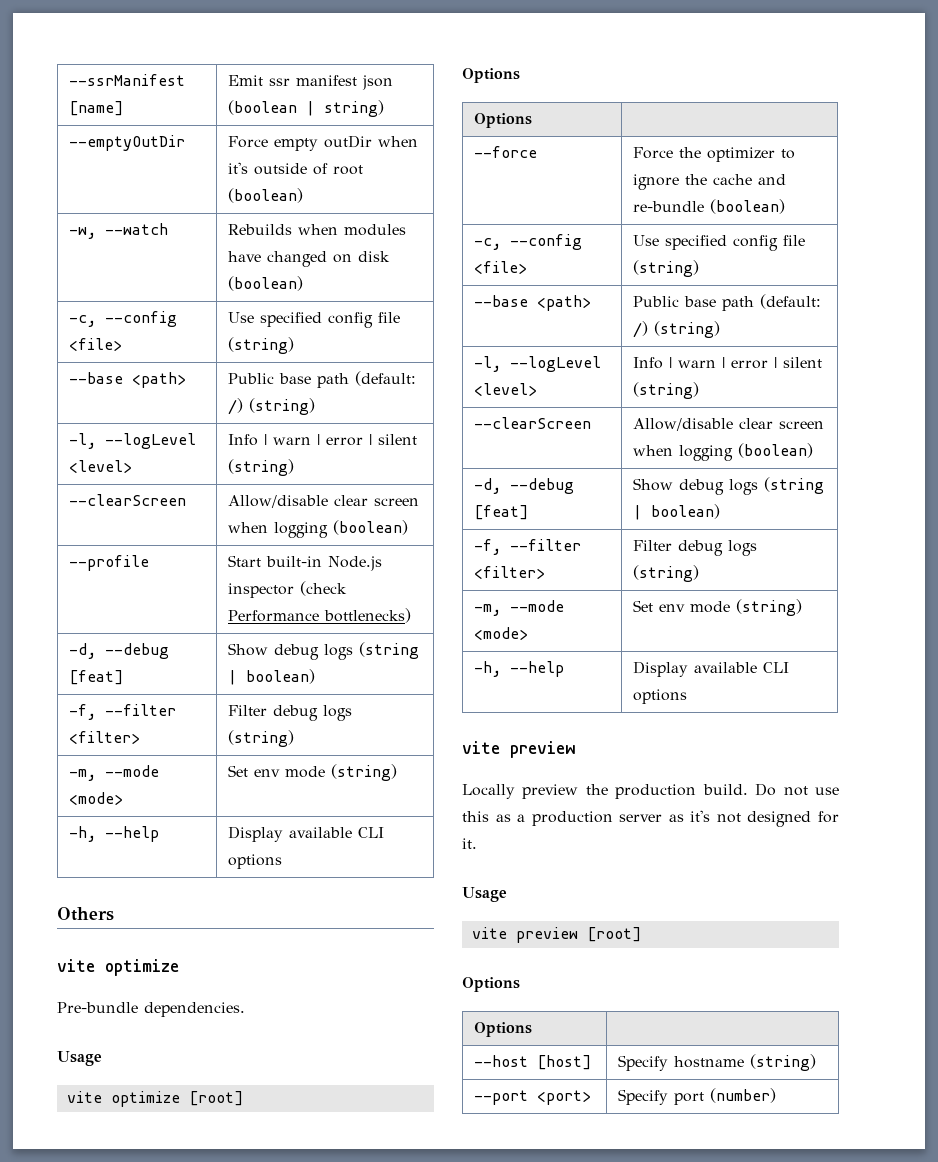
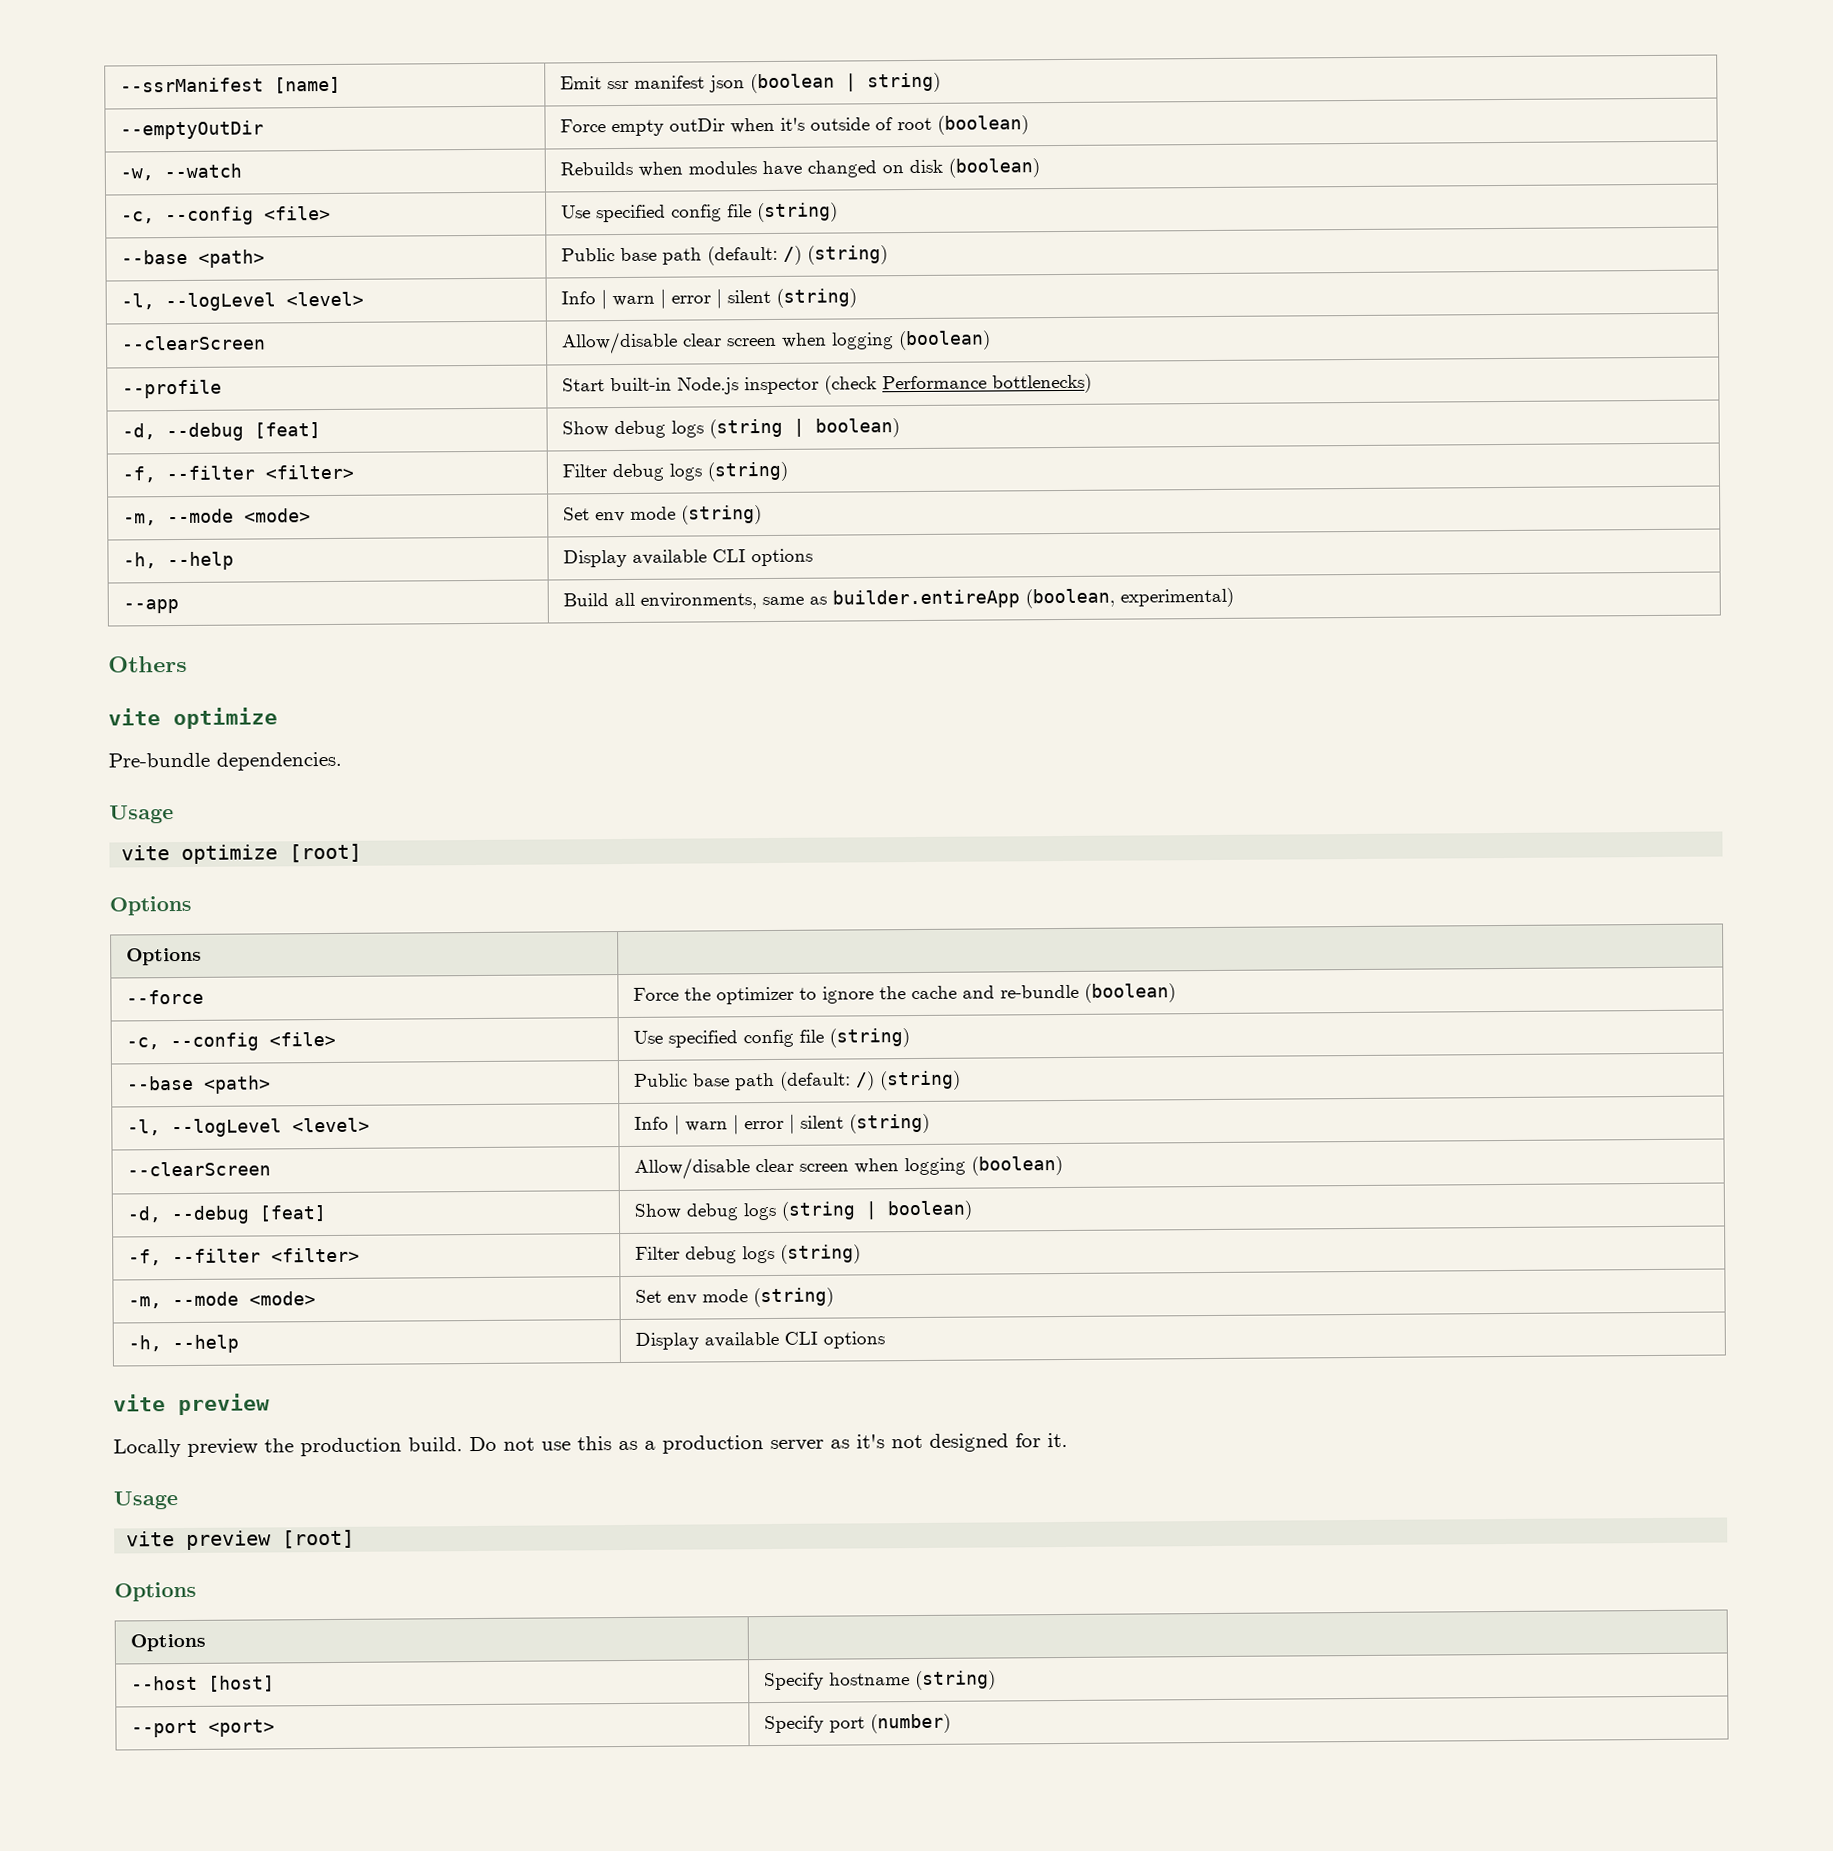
+ --app | Build all environments, same as builder.entireApp (boolean, experimental)

